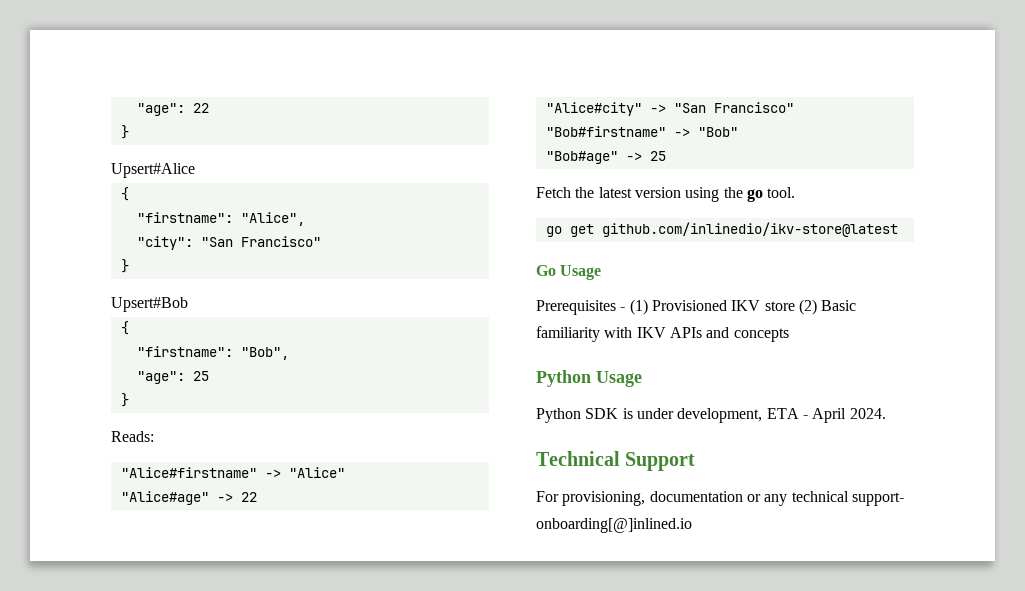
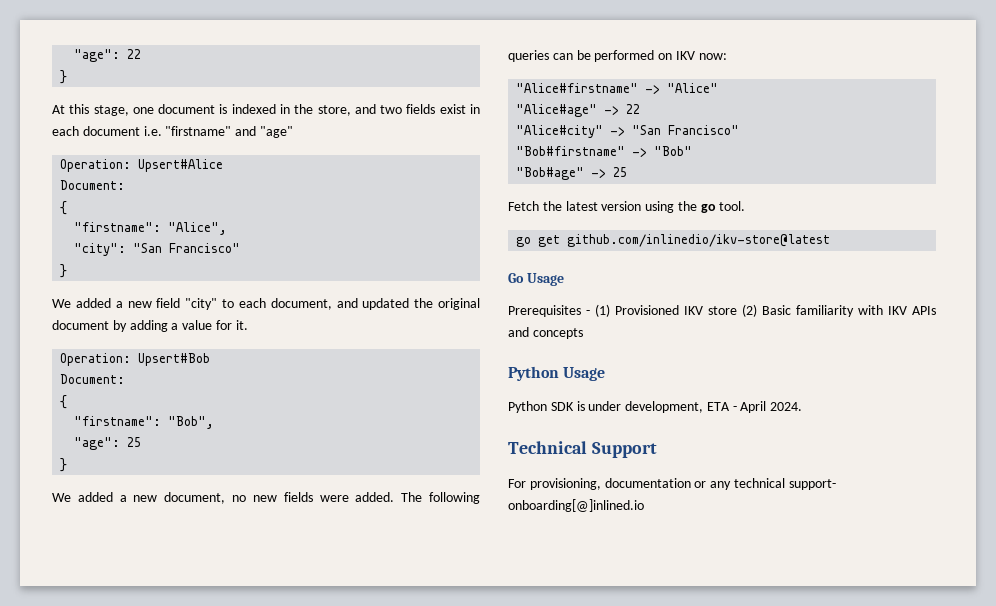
- Upsert#Alice
+ At this stage, one document is indexed in the store, and two fields exist in each document i.e. "firstname" and "age"
+ Operation: Upsert#Alice
+ Document:
- Upsert#Bob
+ We added a new field "city" to each document, and updated the original document by adding a value for it.
+ Operation: Upsert#Bob
+ Document:
- Reads:
+ We added a new document, no new fields were added. The following queries can be performed on IKV now:

